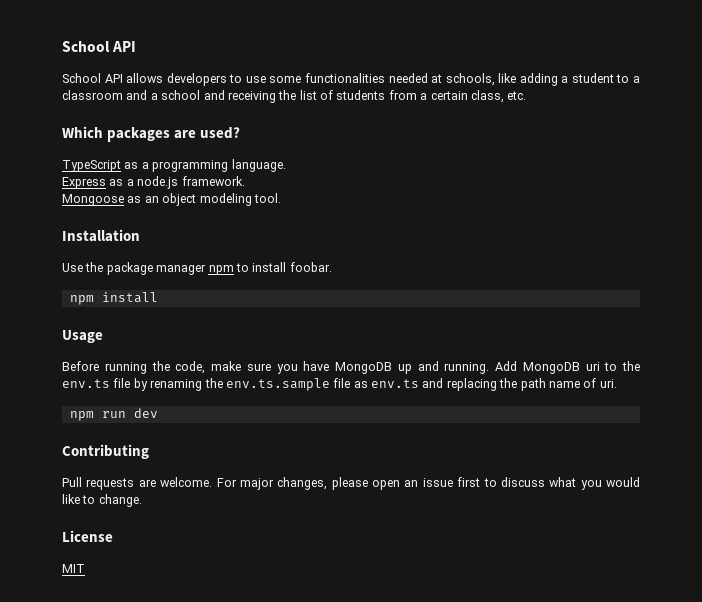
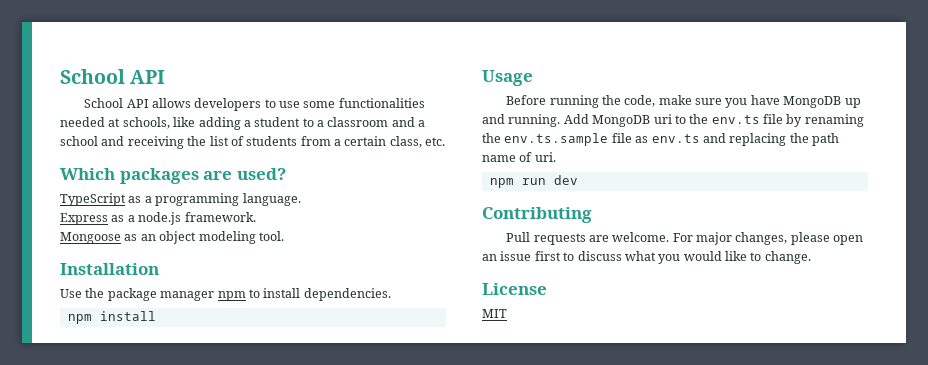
- Use the package manager npm to install foobar.
+ Use the package manager npm to install dependencies.

